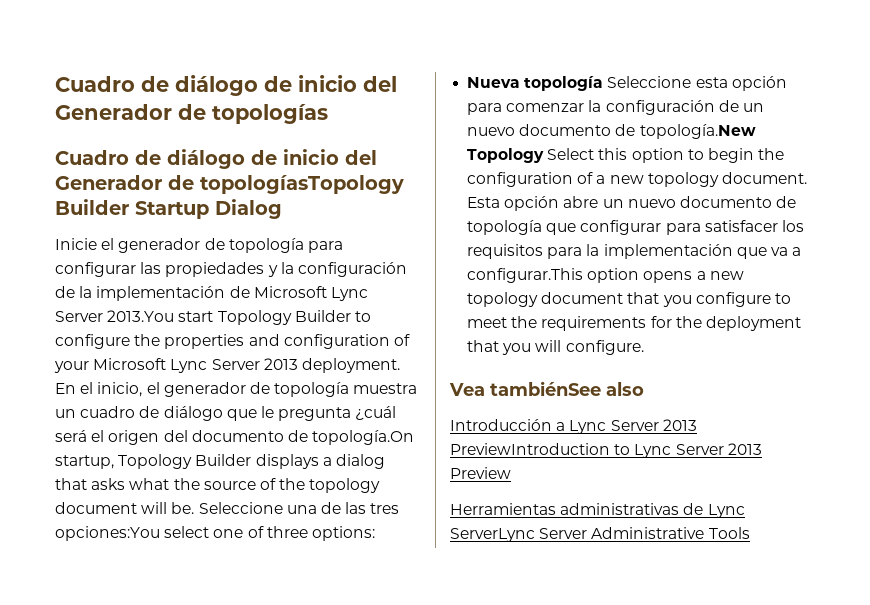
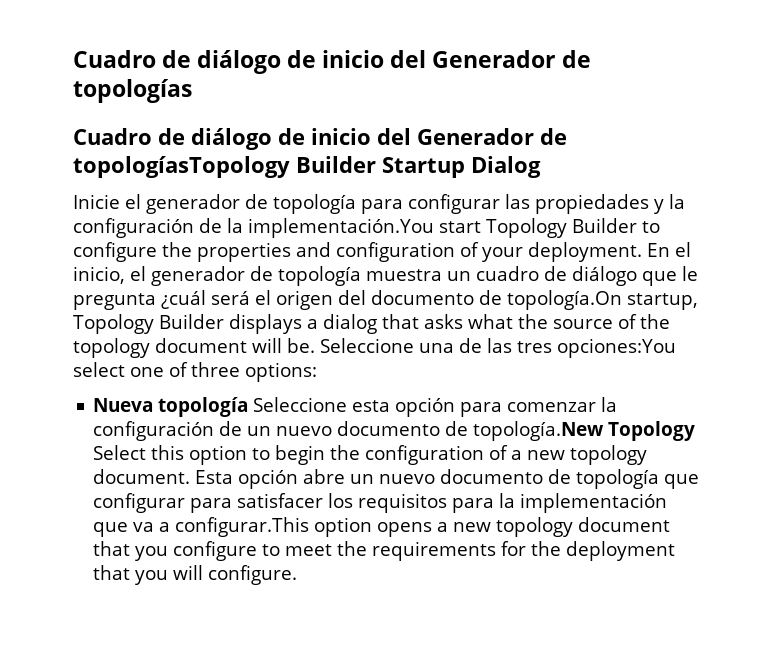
- Inicie el generador de topología para configurar las propiedades y la configuración de la implementación de Microsoft Lync Server 2013.You start Topology Builder to configure the properties and configuration of your Microsoft Lync Server 2013 deployment.
+ Inicie el generador de topología para configurar las propiedades y la configuración de la implementación.You start Topology Builder to configure the properties and configuration of your deployment.
- Vea tambiénSee also
- Introducción a Lync Server 2013 PreviewIntroduction to Lync Server 2013 Preview
- Herramientas administrativas de Lync ServerLync Server Administrative Tools

